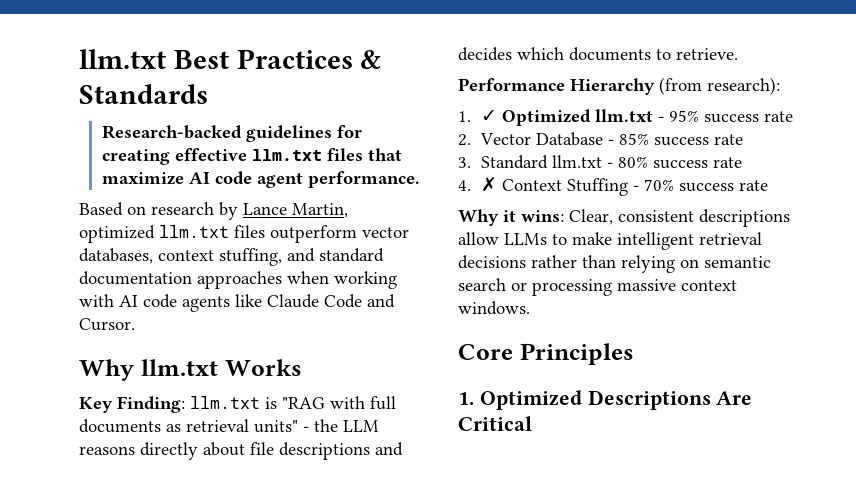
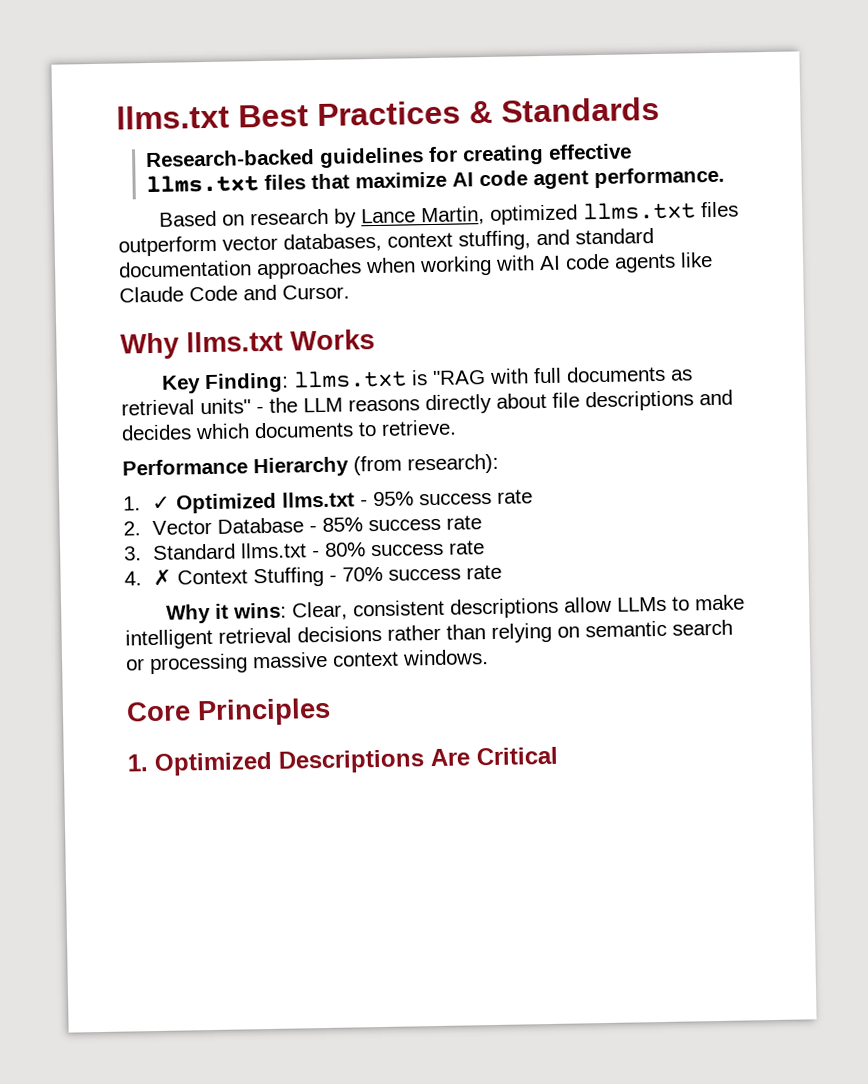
- llm.txt Best Practices & Standards
+ llms.txt Best Practices & Standards
- Research-backed guidelines for creating effective llm.txt files that maximize AI code agent performance.
+ Research-backed guidelines for creating effective llms.txt files that maximize AI code agent performance.
- Based on research by Lance Martin, optimized llm.txt files outperform vector databases, context stuffing, and standard documentation approaches when working with AI code agents like Claude Code and Cursor.
+ Based on research by Lance Martin, optimized llms.txt files outperform vector databases, context stuffing, and standard documentation approaches when working with AI code agents like Claude Code and Cursor.
- Why llm.txt Works
+ Why llms.txt Works
- Key Finding: llm.txt is "RAG with full documents as retrieval units" - the LLM reasons directly about file descriptions and decides which documents to retrieve.
+ Key Finding: llms.txt is "RAG with full documents as retrieval units" - the LLM reasons directly about file descriptions and decides which documents to retrieve.
- 1. ✓ Optimized llm.txt - 95% success rate
+ 1. ✓ Optimized llms.txt - 95% success rate
- 3. Standard llm.txt - 80% success rate
+ 3. Standard llms.txt - 80% success rate

